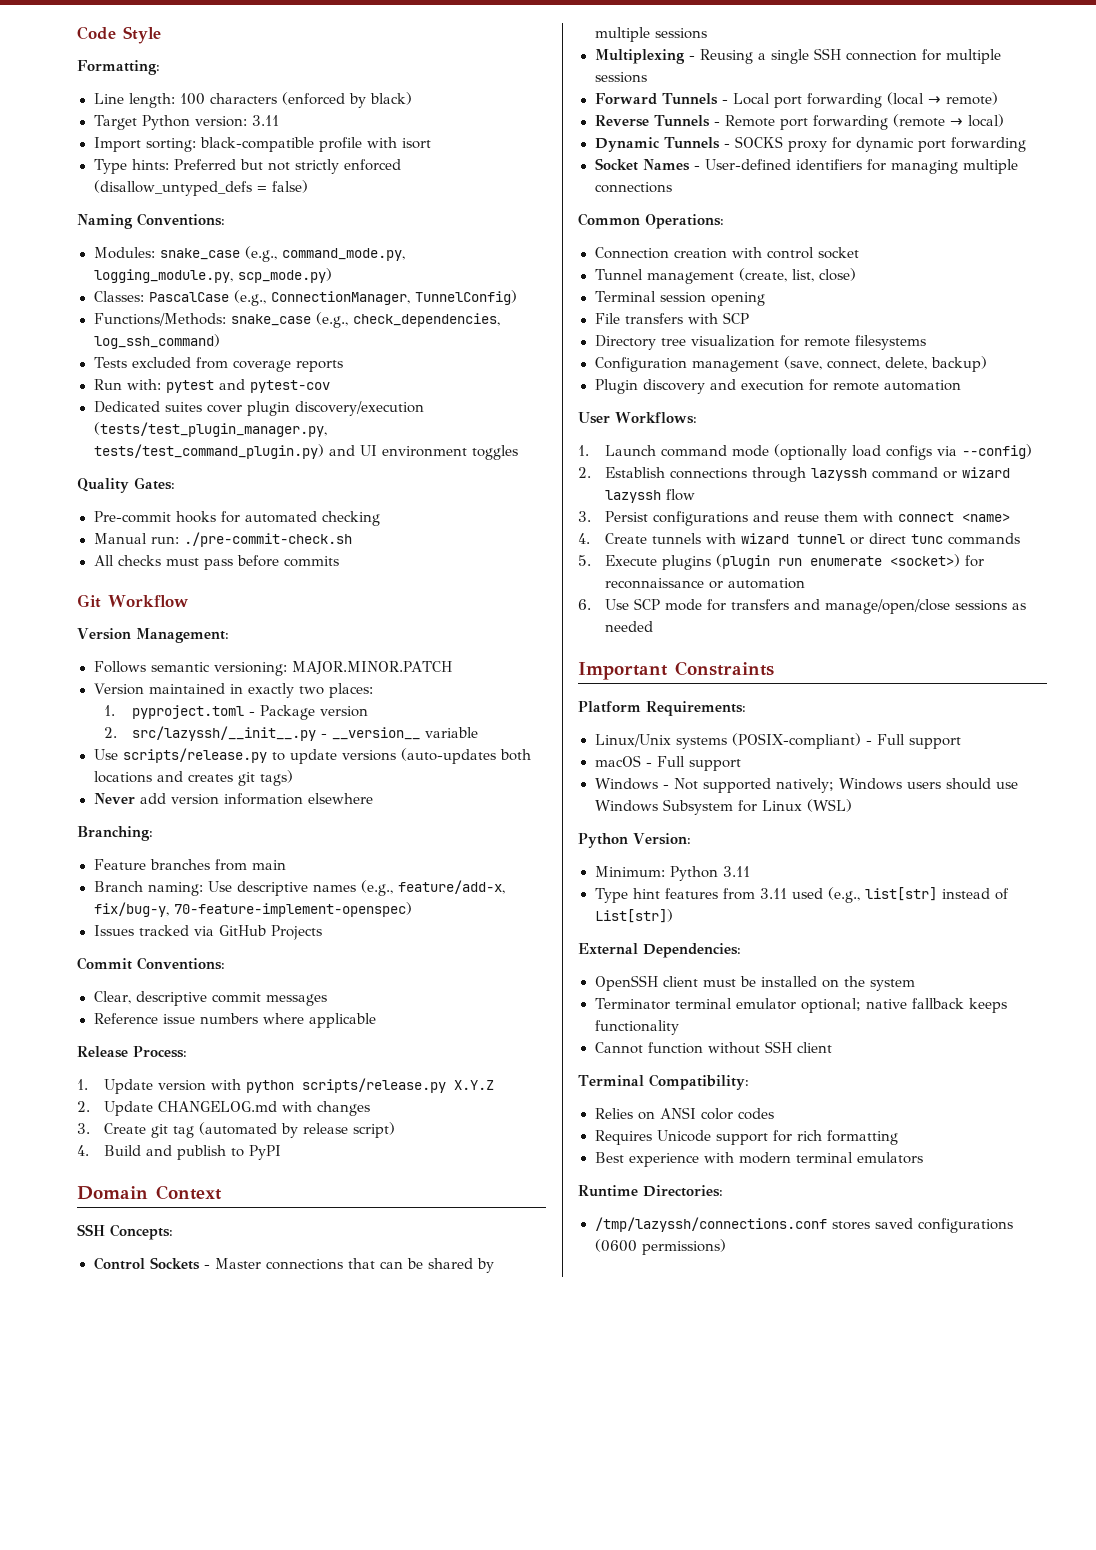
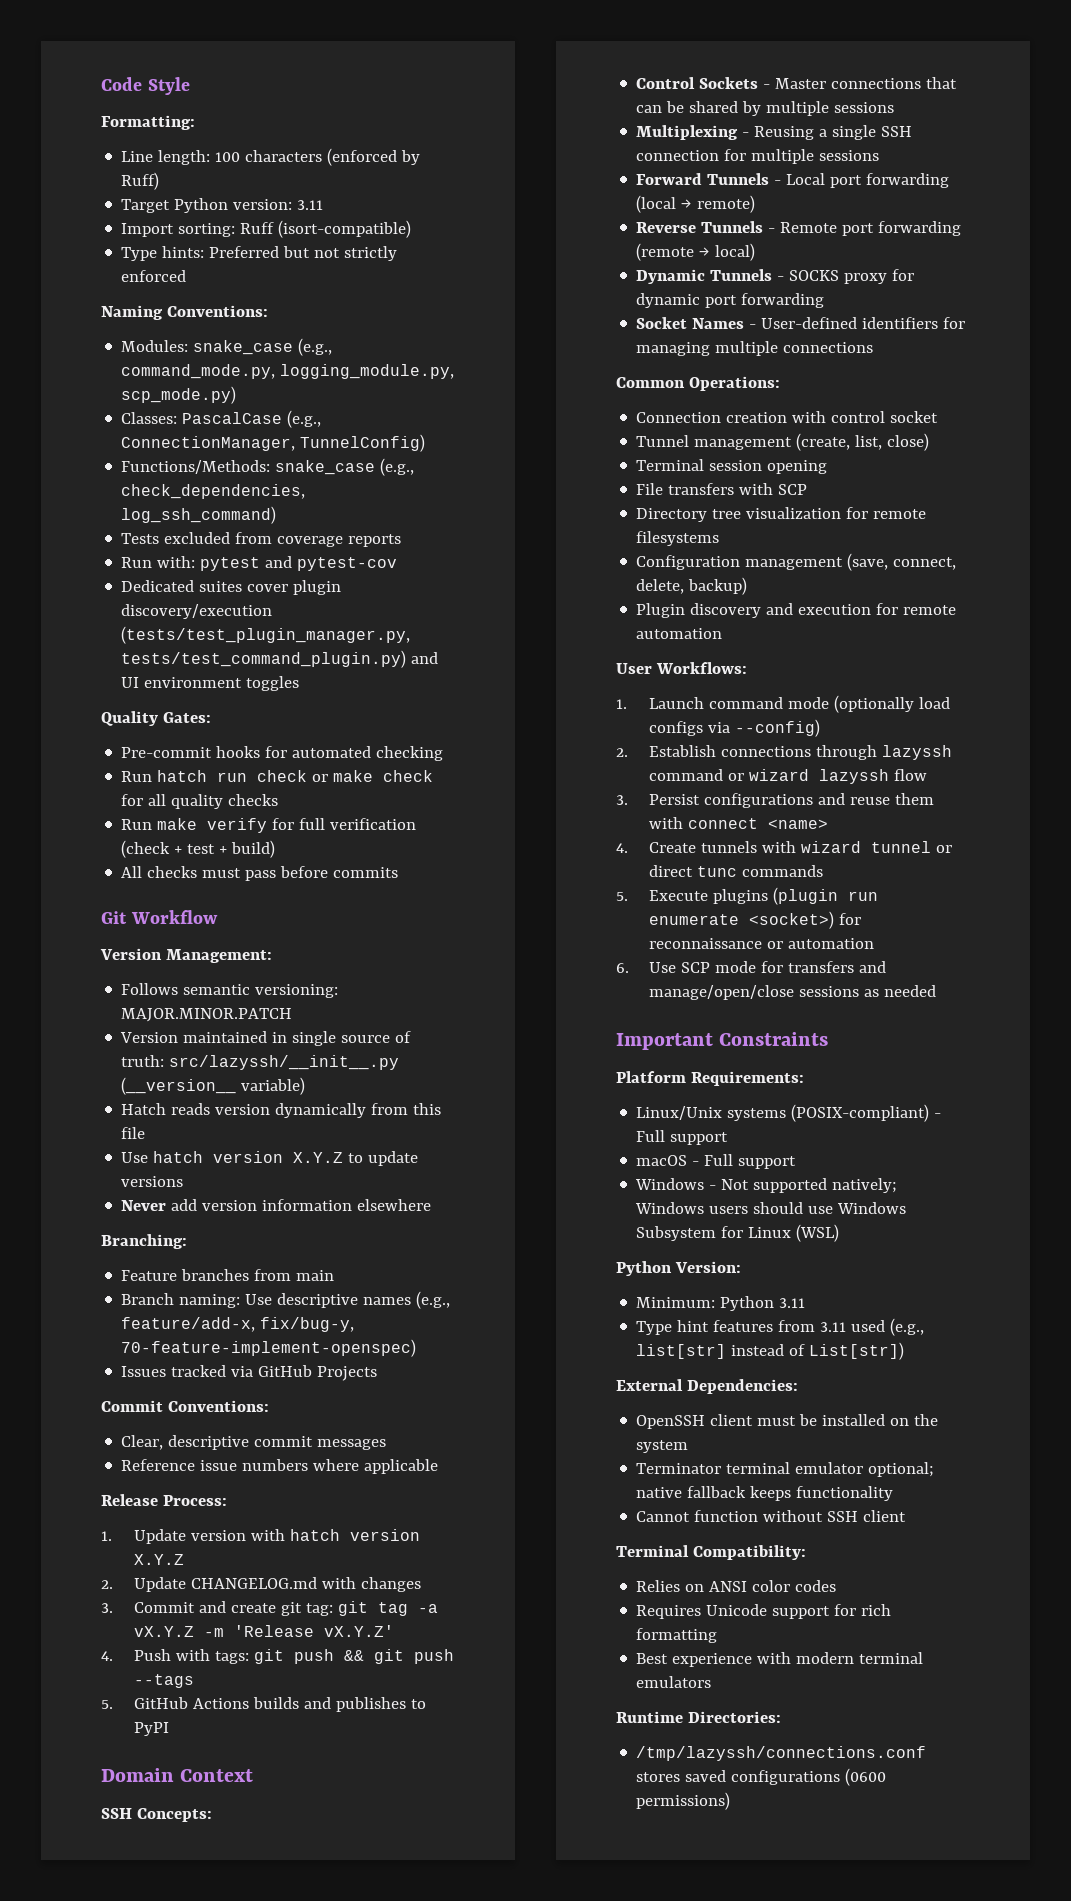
- Line length: 100 characters (enforced by black)
+ Line length: 100 characters (enforced by Ruff)
- Import sorting: black-compatible profile with isort
+ Import sorting: Ruff (isort-compatible)
- Type hints: Preferred but not strictly enforced (disallow_untyped_defs = false)
+ Type hints: Preferred but not strictly enforced
- Manual run: ./pre-commit-check.sh
+ Run hatch run check or make check for all quality checks
+ Run make verify for full verification (check + test + build)
- Version maintained in exactly two places:
- 1. pyproject.toml - Package version
- 2. src/lazyssh/__init__.py - __version__ variable
- Use scripts/release.py to update versions (auto-updates both locations and creates git tags)
+ Version maintained in single source of truth: src/lazyssh/__init__.py (__version__ variable)
+ Hatch reads version dynamically from this file
+ Use hatch version X.Y.Z to update versions
- 1. Update version with python scripts/release.py X.Y.Z
+ 1. Update version with hatch version X.Y.Z
- 3. Create git tag (automated by release script)
- 4. Build and publish to PyPI
+ 3. Commit and create git tag: git tag -a vX.Y.Z -m 'Release vX.Y.Z'
+ 4. Push with tags: git push && git push --tags
+ 5. GitHub Actions builds and publishes to PyPI

